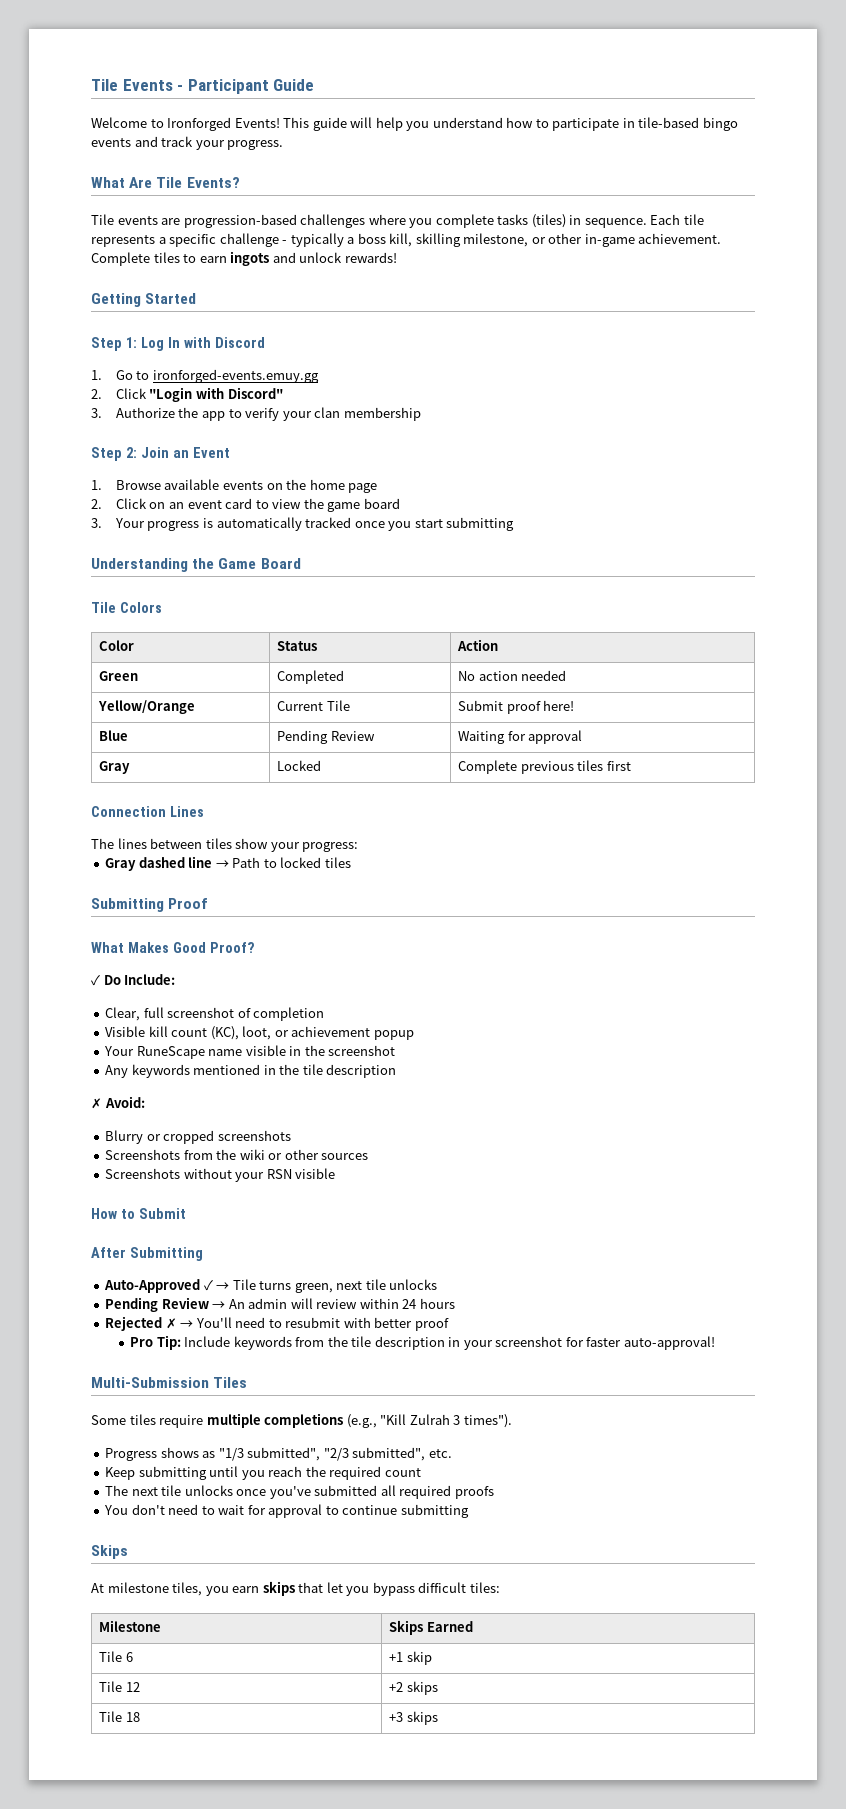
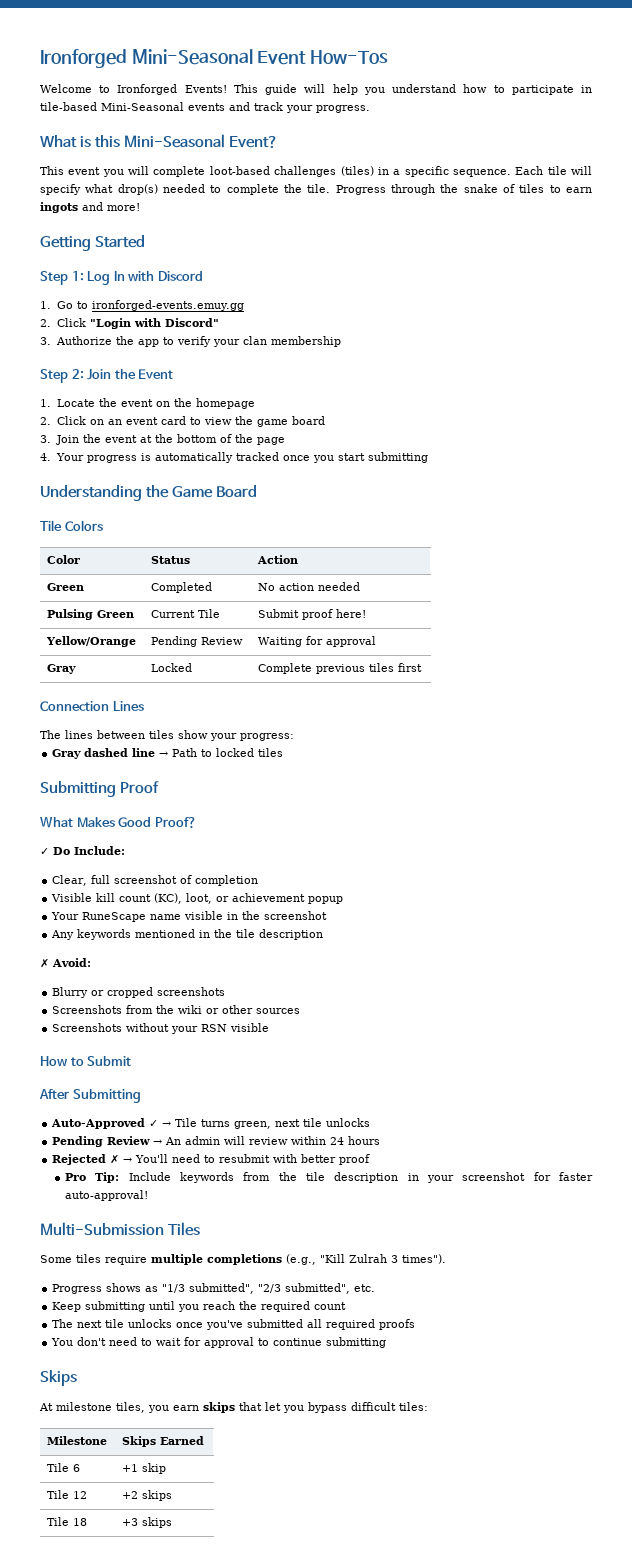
- Tile Events - Participant Guide
+ Ironforged Mini-Seasonal Event How-Tos
- This guide will help you understand how to participate in tile-based bingo events and track your progress.
+ This guide will help you understand how to participate in tile-based Mini-Seasonal events and track your progress.
- What Are Tile Events?
- Tile events are progression-based challenges where you complete tasks (tiles) in sequence. Each tile represents a specific challenge - typically a boss kill, skilling milestone, or other in-game achievement. Complete tiles to earn ingots and unlock rewards!
+ What is this Mini-Seasonal Event?
+ This event you will complete loot-based challenges (tiles) in a specific sequence. Each tile will specify what drop(s) needed to complete the tile. Progress through the snake of tiles to earn ingots and more!
- Step 2: Join an Event
+ Step 2: Join the Event
- 1. Browse available events on the home page
+ 1. Locate the event on the homepage
- 3. Your progress is automatically tracked once you start submitting
+ 3. Join the event at the bottom of the page
+ 4. Your progress is automatically tracked once you start submitting
- Yellow/Orange | Current Tile | Submit proof here!
+ Pulsing Green | Current Tile | Submit proof here!
- Blue | Pending Review | Waiting for approval
+ Yellow/Orange | Pending Review | Waiting for approval

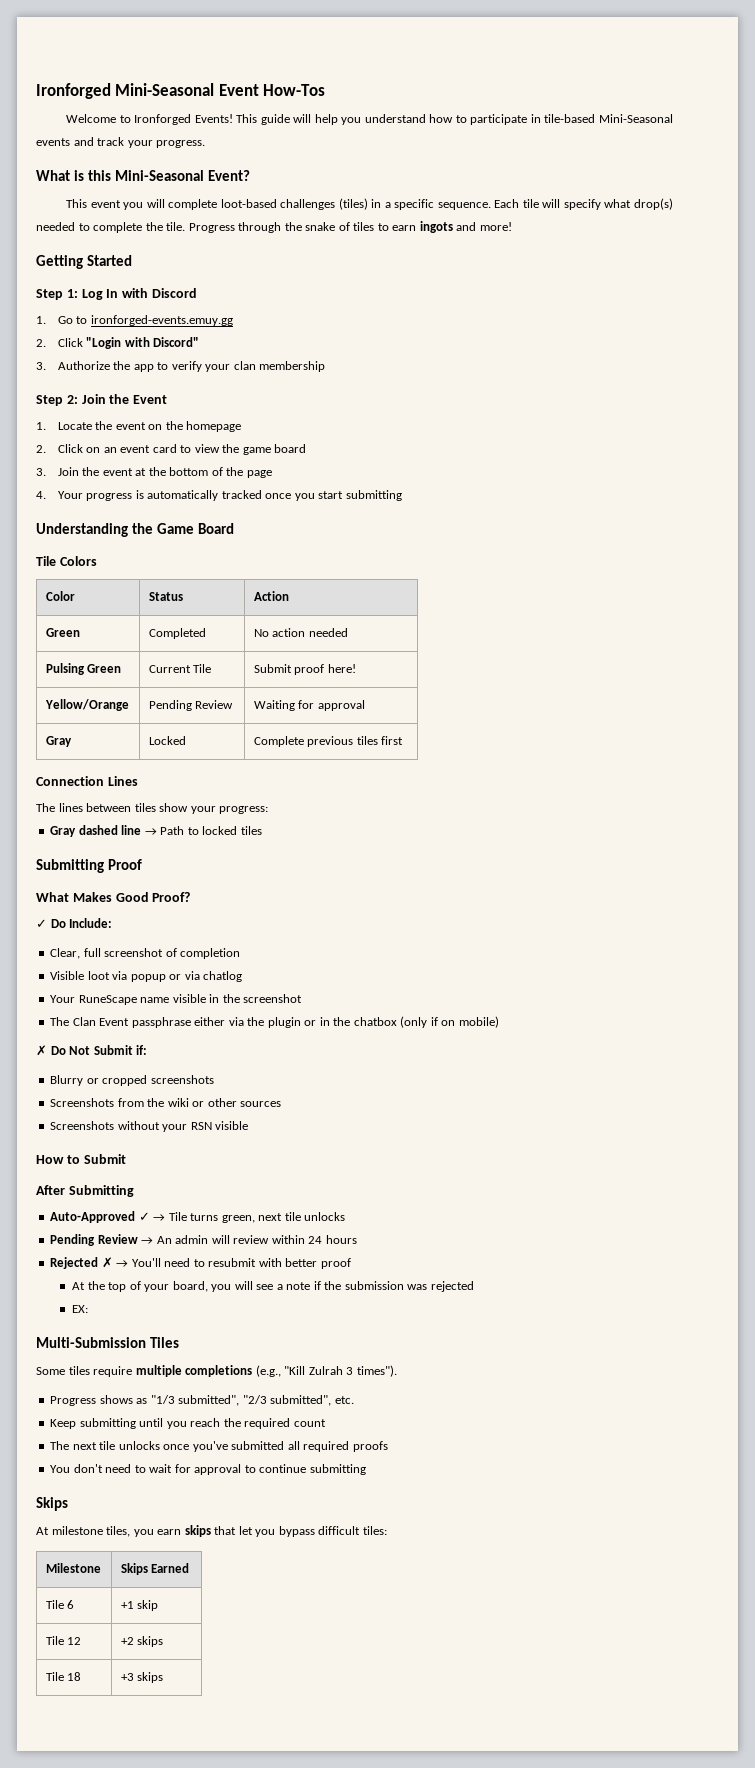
- Visible kill count (KC), loot, or achievement popup
+ Visible loot via popup or via chatlog
- Any keywords mentioned in the tile description
- ✗ Avoid:
+ The Clan Event passphrase either via the plugin or in the chatbox (only if on mobile)
+ ✗ Do Not Submit if:
- Pro Tip: Include keywords from the tile description in your screenshot for faster auto-approval!
+ At the top of your board, you will see a note if the submission was rejected
+ EX:

